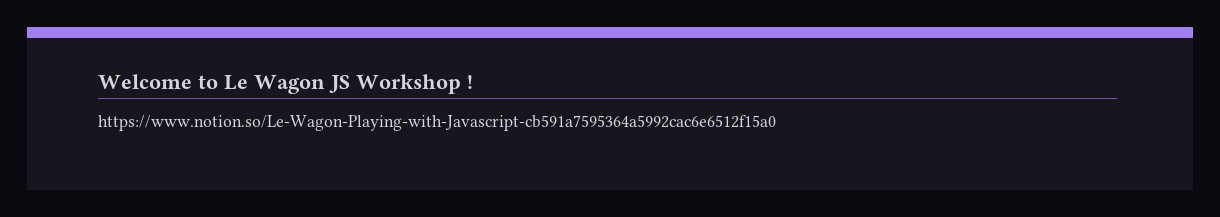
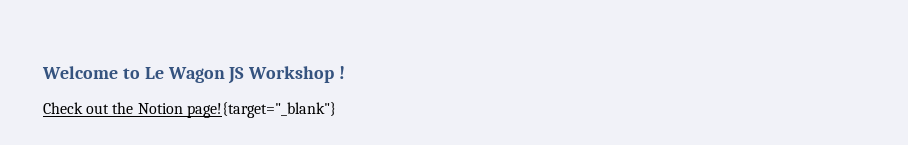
- https://www.notion.so/Le-Wagon-Playing-with-Javascript-cb591a7595364a5992cac6e6512f15a0
+ Check out the Notion page!{target="_blank"}

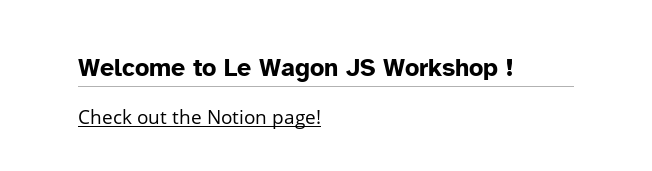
- Check out the Notion page!{target="_blank"}
+ Check out the Notion page!

